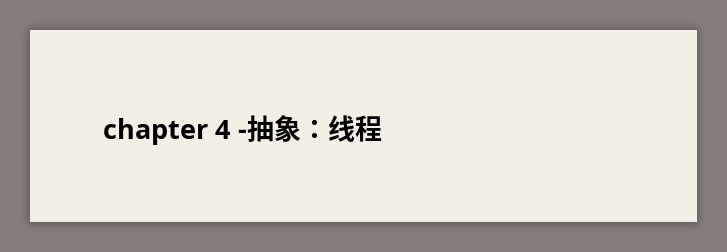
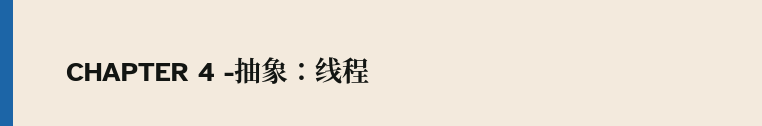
- chapter 4 -抽象：线程
+ CHAPTER 4 -抽象：线程

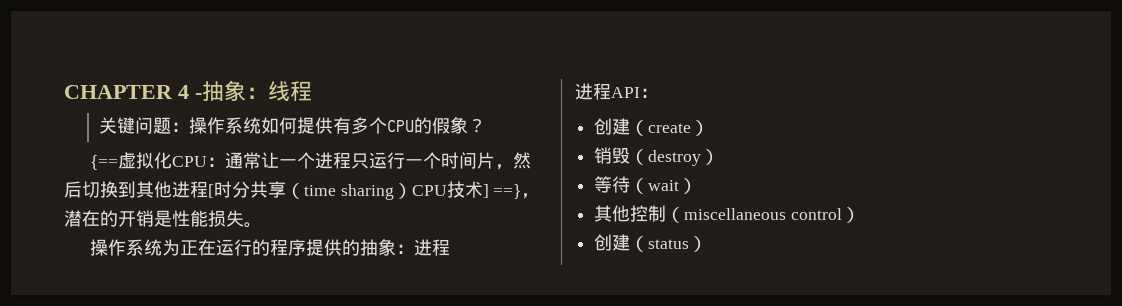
+ 关键问题：操作系统如何提供有多个CPU的假象？
+ {==虚拟化CPU：通常让一个进程只运行一个时间片，然后切换到其他进程[时分共享（time sharing）CPU技术] ==}，潜在的开销是性能损失。
+ 操作系统为正在运行的程序提供的抽象：进程
+ 进程API：
+ 创建（create）
+ 销毁（destroy）
+ 等待（wait）
+ 其他控制（miscellaneous control）
+ 创建（status）

